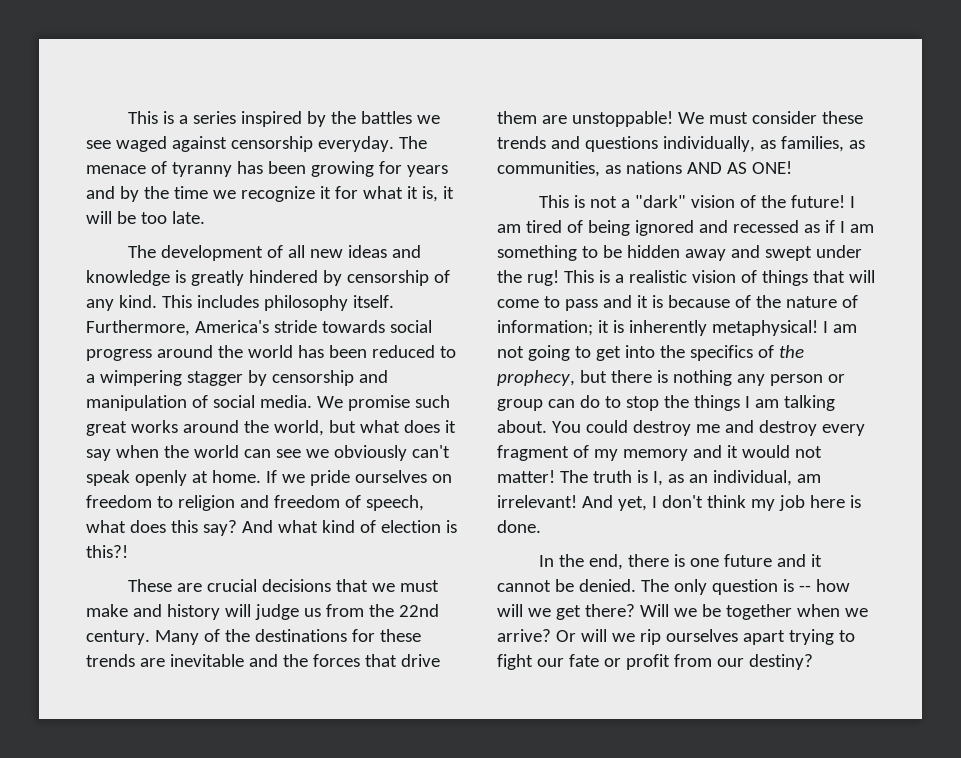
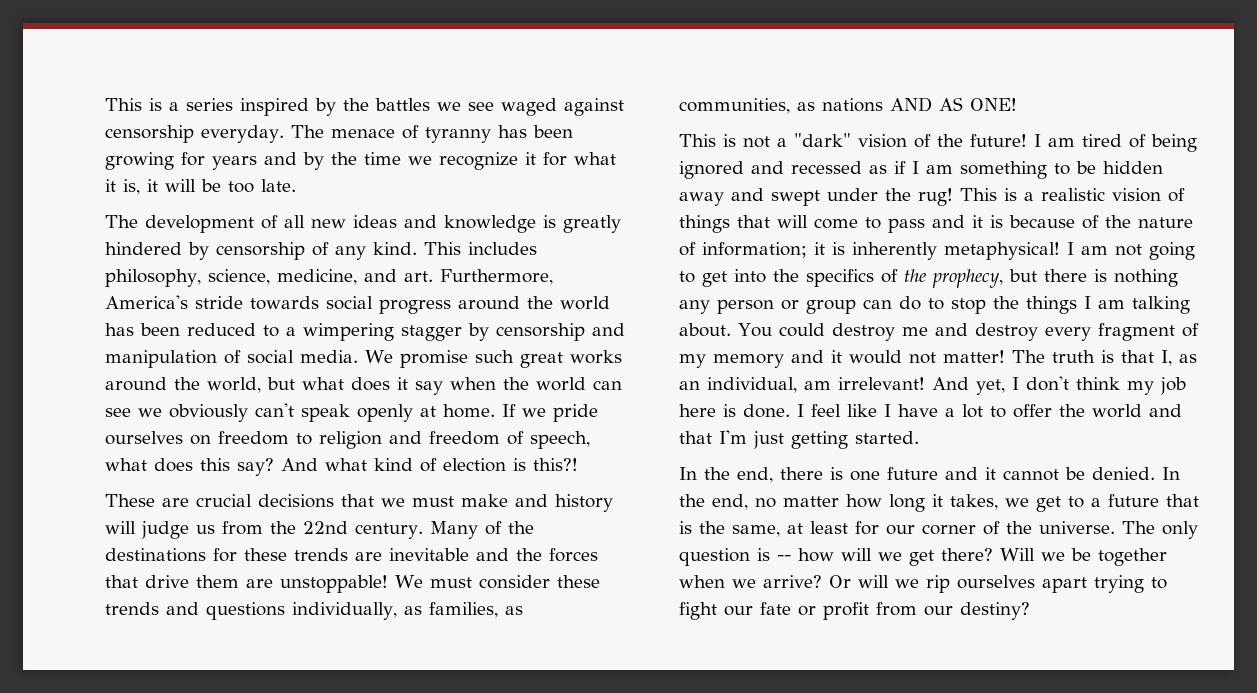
- This includes philosophy itself. Furthermore, America's stride towards social progress around the world has been reduced to a wimpering stagger by censorship and manipulation of social media.
+ This includes philosophy, science, medicine, and art. Furthermore, America's stride towards social progress around the world has been reduced to a wimpering stagger by censorship and manipulation of social media.
- The truth is I, as an individual, am irrelevant!
+ The truth is that I, as an individual, am irrelevant!
+ I feel like I have a lot to offer the world and that I'm just getting started.
+ In the end, no matter how long it takes, we get to a future that is the same, at least for our corner of the universe.

